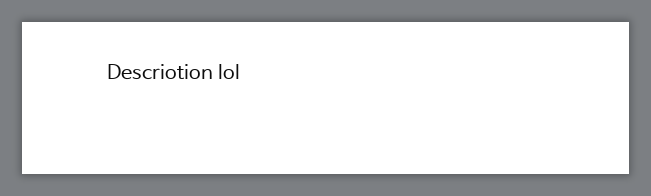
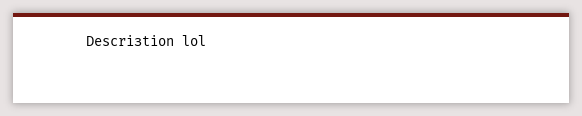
- Descriotion lol
+ Descriзtion lol

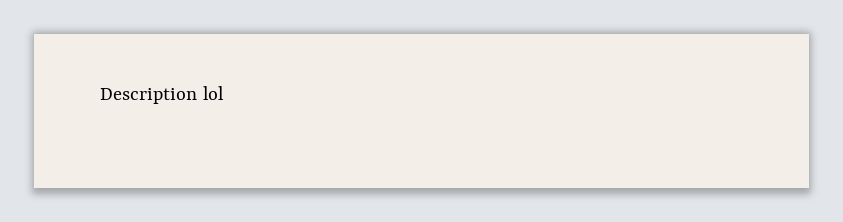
- Descriзtion lol
+ Description lol

